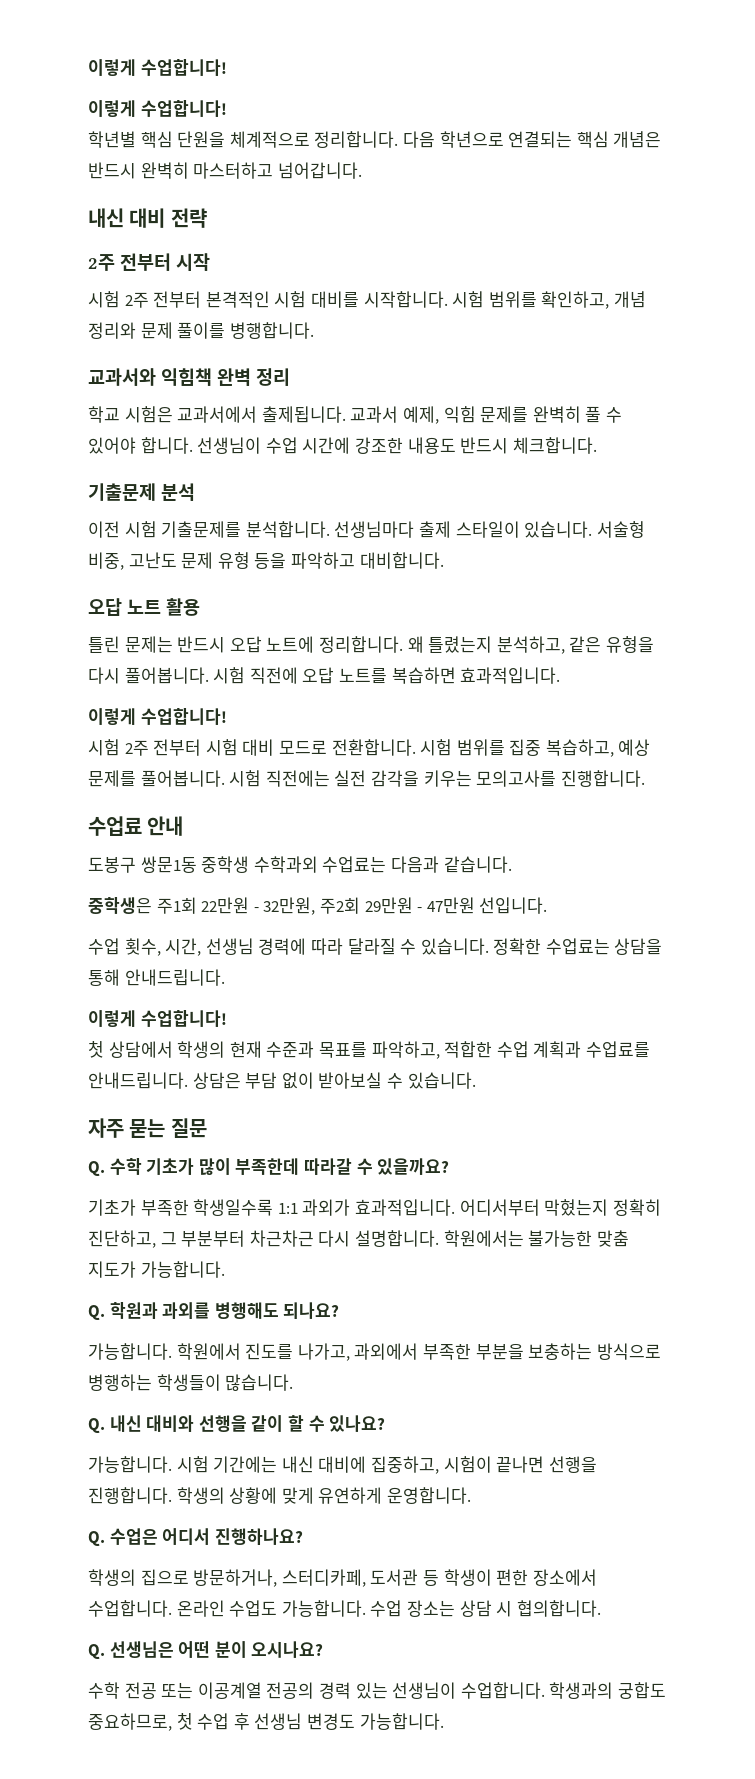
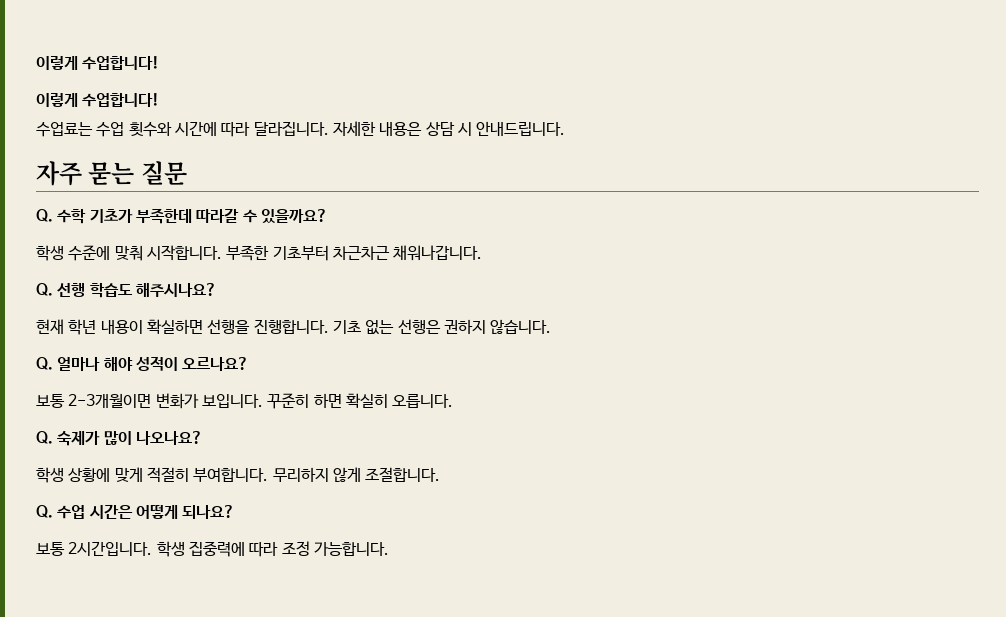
- 학년별 핵심 단원을 체계적으로 정리합니다. 다음 학년으로 연결되는 핵심 개념은 반드시 완벽히 마스터하고 넘어갑니다.
- 내신 대비 전략
- 2주 전부터 시작
- 시험 2주 전부터 본격적인 시험 대비를 시작합니다. 시험 범위를 확인하고, 개념 정리와 문제 풀이를 병행합니다.
- 교과서와 익힘책 완벽 정리
- 학교 시험은 교과서에서 출제됩니다. 교과서 예제, 익힘 문제를 완벽히 풀 수 있어야 합니다. 선생님이 수업 시간에 강조한 내용도 반드시 체크합니다.
- 기출문제 분석
- 이전 시험 기출문제를 분석합니다. 선생님마다 출제 스타일이 있습니다. 서술형 비중, 고난도 문제 유형 등을 파악하고 대비합니다.
- 오답 노트 활용
- 틀린 문제는 반드시 오답 노트에 정리합니다. 왜 틀렸는지 분석하고, 같은 유형을 다시 풀어봅니다. 시험 직전에 오답 노트를 복습하면 효과적입니다.
- 이렇게 수업합니다!
- 시험 2주 전부터 시험 대비 모드로 전환합니다. 시험 범위를 집중 복습하고, 예상 문제를 풀어봅니다. 시험 직전에는 실전 감각을 키우는 모의고사를 진행합니다.
- 수업료 안내
- 도봉구 쌍문1동 중학생 수학과외 수업료는 다음과 같습니다.
- 중학생은 주1회 22만원 - 32만원, 주2회 29만원 - 47만원 선입니다.
- 수업 횟수, 시간, 선생님 경력에 따라 달라질 수 있습니다. 정확한 수업료는 상담을 통해 안내드립니다.
- 이렇게 수업합니다!
- 첫 상담에서 학생의 현재 수준과 목표를 파악하고, 적합한 수업 계획과 수업료를 안내드립니다. 상담은 부담 없이 받아보실 수 있습니다.
+ 수업료는 수업 횟수와 시간에 따라 달라집니다. 자세한 내용은 상담 시 안내드립니다.
- Q. 수학 기초가 많이 부족한데 따라갈 수 있을까요?
+ Q. 수학 기초가 부족한데 따라갈 수 있을까요?
- 기초가 부족한 학생일수록 1:1 과외가 효과적입니다. 어디서부터 막혔는지 정확히 진단하고, 그 부분부터 차근차근 다시 설명합니다. 학원에서는 불가능한 맞춤 지도가 가능합니다.
- Q. 학원과 과외를 병행해도 되나요?
- 가능합니다. 학원에서 진도를 나가고, 과외에서 부족한 부분을 보충하는 방식으로 병행하는 학생들이 많습니다.
- Q. 내신 대비와 선행을 같이 할 수 있나요?
- 가능합니다. 시험 기간에는 내신 대비에 집중하고, 시험이 끝나면 선행을 진행합니다. 학생의 상황에 맞게 유연하게 운영합니다.
- Q. 수업은 어디서 진행하나요?
- 학생의 집으로 방문하거나, 스터디카페, 도서관 등 학생이 편한 장소에서 수업합니다. 온라인 수업도 가능합니다. 수업 장소는 상담 시 협의합니다.
- Q. 선생님은 어떤 분이 오시나요?
- 수학 전공 또는 이공계열 전공의 경력 있는 선생님이 수업합니다. 학생과의 궁합도 중요하므로, 첫 수업 후 선생님 변경도 가능합니다.
+ 학생 수준에 맞춰 시작합니다. 부족한 기초부터 차근차근 채워나갑니다.
+ Q. 선행 학습도 해주시나요?
+ 현재 학년 내용이 확실하면 선행을 진행합니다. 기초 없는 선행은 권하지 않습니다.
+ Q. 얼마나 해야 성적이 오르나요?
+ 보통 2-3개월이면 변화가 보입니다. 꾸준히 하면 확실히 오릅니다.
+ Q. 숙제가 많이 나오나요?
+ 학생 상황에 맞게 적절히 부여합니다. 무리하지 않게 조절합니다.
+ Q. 수업 시간은 어떻게 되나요?
+ 보통 2시간입니다. 학생 집중력에 따라 조정 가능합니다.

